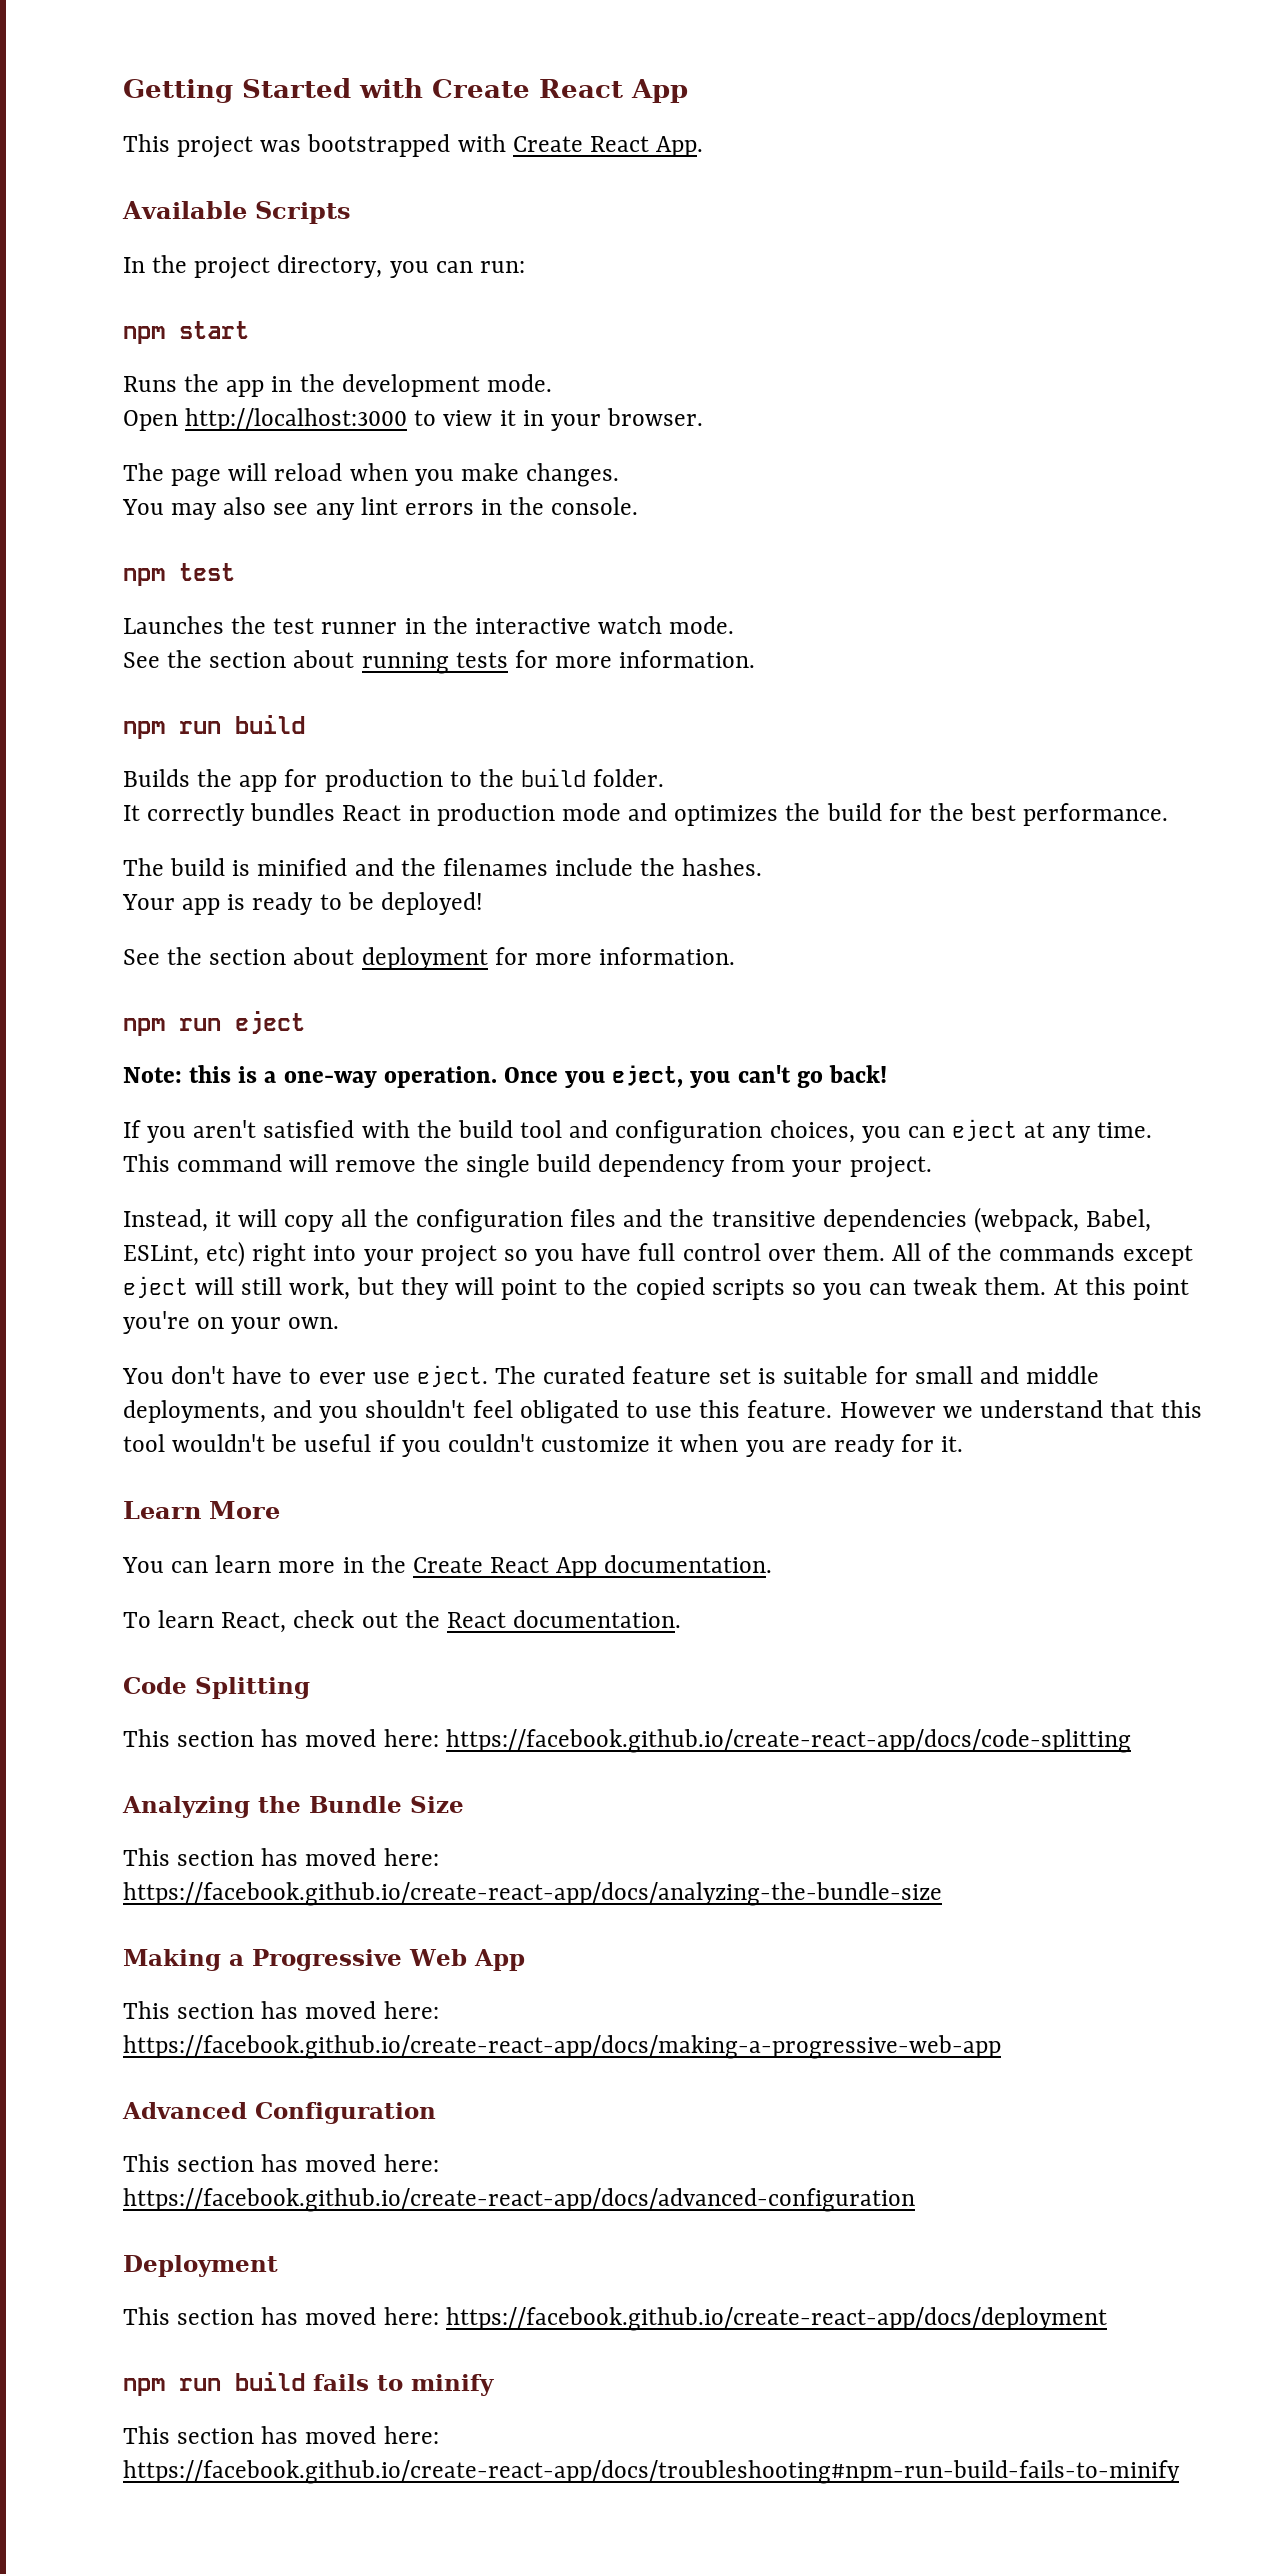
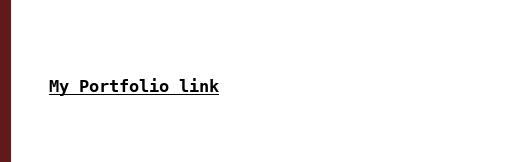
- Getting Started with Create React App
- This project was bootstrapped with Create React App.
- Available Scripts
- In the project directory, you can run:
- npm start
- Runs the app in the development mode.
- Open http://localhost:3000 to view it in your browser.
- The page will reload when you make changes.
- You may also see any lint errors in the console.
- npm test
- Launches the test runner in the interactive watch mode.
- See the section about running tests for more information.
- npm run build
- Builds the app for production to the build folder.
- It correctly bundles React in production mode and optimizes the build for the best performance.
- The build is minified and the filenames include the hashes.
- Your app is ready to be deployed!
- See the section about deployment for more information.
- npm run eject
- Note: this is a one-way operation. Once you eject, you can't go back!
- If you aren't satisfied with the build tool and configuration choices, you can eject at any time. This command will remove the single build dependency from your project.
- Instead, it will copy all the configuration files and the transitive dependencies (webpack, Babel, ESLint, etc) right into your project so you have full control over them. All of the commands except eject will still work, but they will point to the copied scripts so you can tweak them. At this point you're on your own.
- You don't have to ever use eject. The curated feature set is suitable for small and middle deployments, and you shouldn't feel obligated to use this feature. However we understand that this tool wouldn't be useful if you couldn't customize it when you are ready for it.
- Learn More
- You can learn more in the Create React App documentation.
- To learn React, check out the React documentation.
- Code Splitting
- This section has moved here: https://facebook.github.io/create-react-app/docs/code-splitting
- Analyzing the Bundle Size
- This section has moved here: https://facebook.github.io/create-react-app/docs/analyzing-the-bundle-size
- Making a Progressive Web App
- This section has moved here: https://facebook.github.io/create-react-app/docs/making-a-progressive-web-app
- Advanced Configuration
- This section has moved here: https://facebook.github.io/create-react-app/docs/advanced-configuration
- Deployment
- This section has moved here: https://facebook.github.io/create-react-app/docs/deployment
- npm run build fails to minify
- This section has moved here: https://facebook.github.io/create-react-app/docs/troubleshooting#npm-run-build-fails-to-minify
+ My Portfolio link

